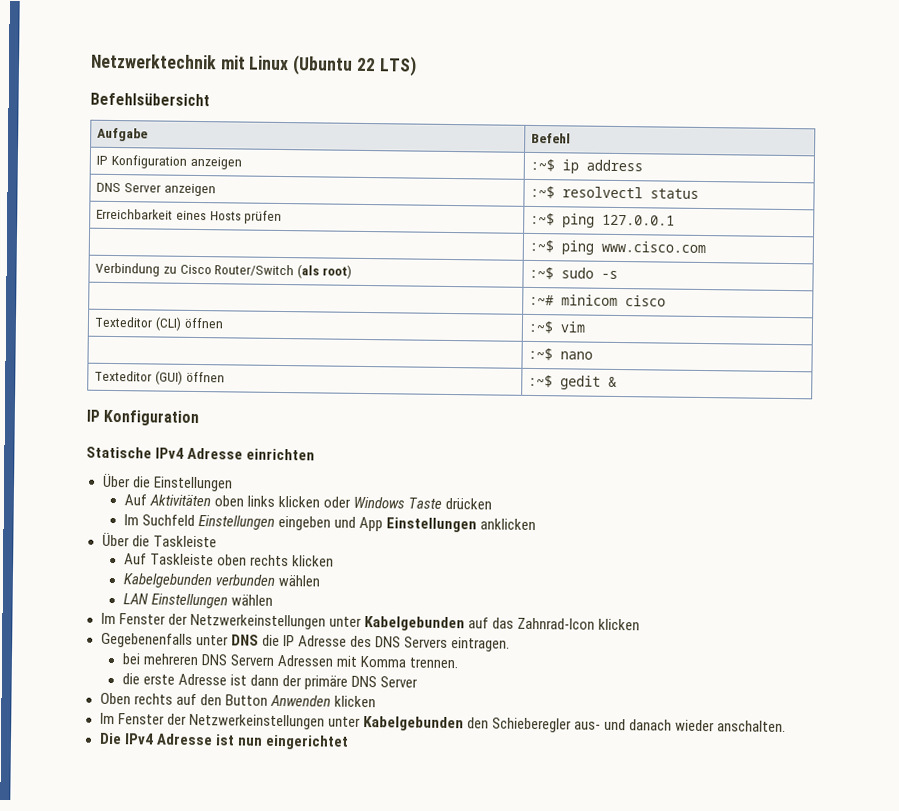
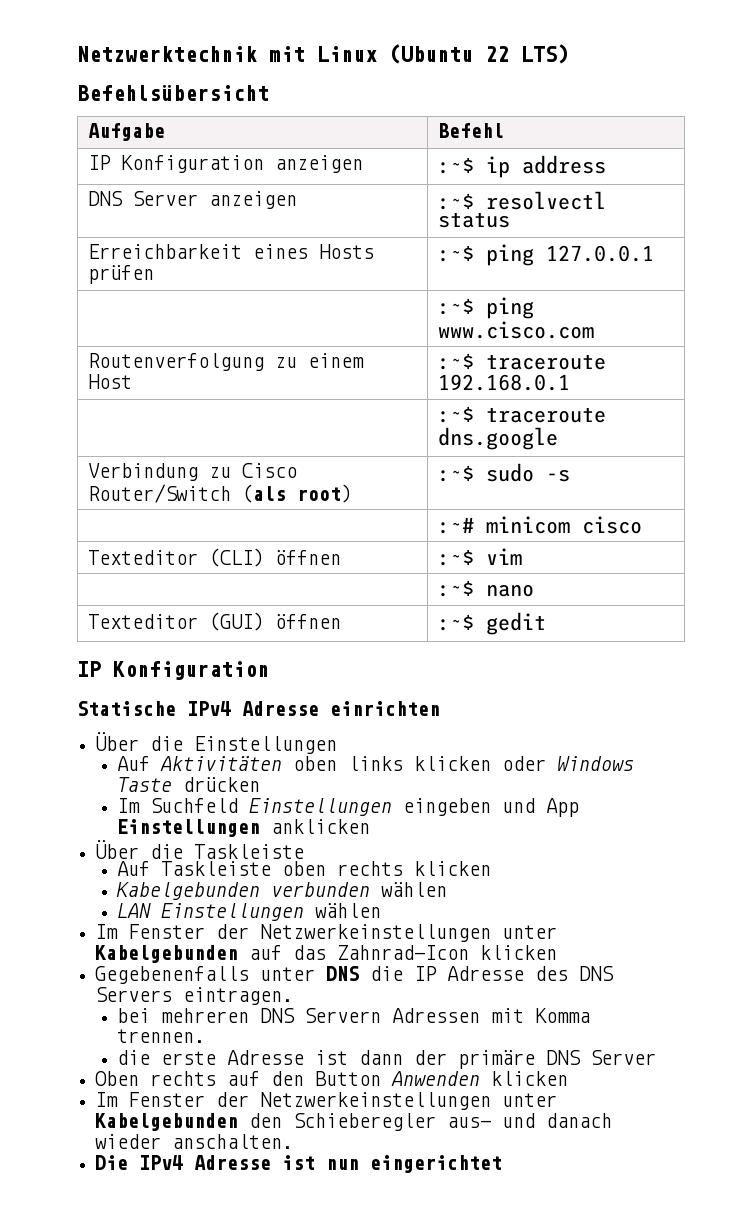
+ Routenverfolgung zu einem Host | :~$ traceroute 192.168.0.1
+ | :~$ traceroute dns.google
- Texteditor (GUI) öffnen | :~$ gedit &
+ Texteditor (GUI) öffnen | :~$ gedit

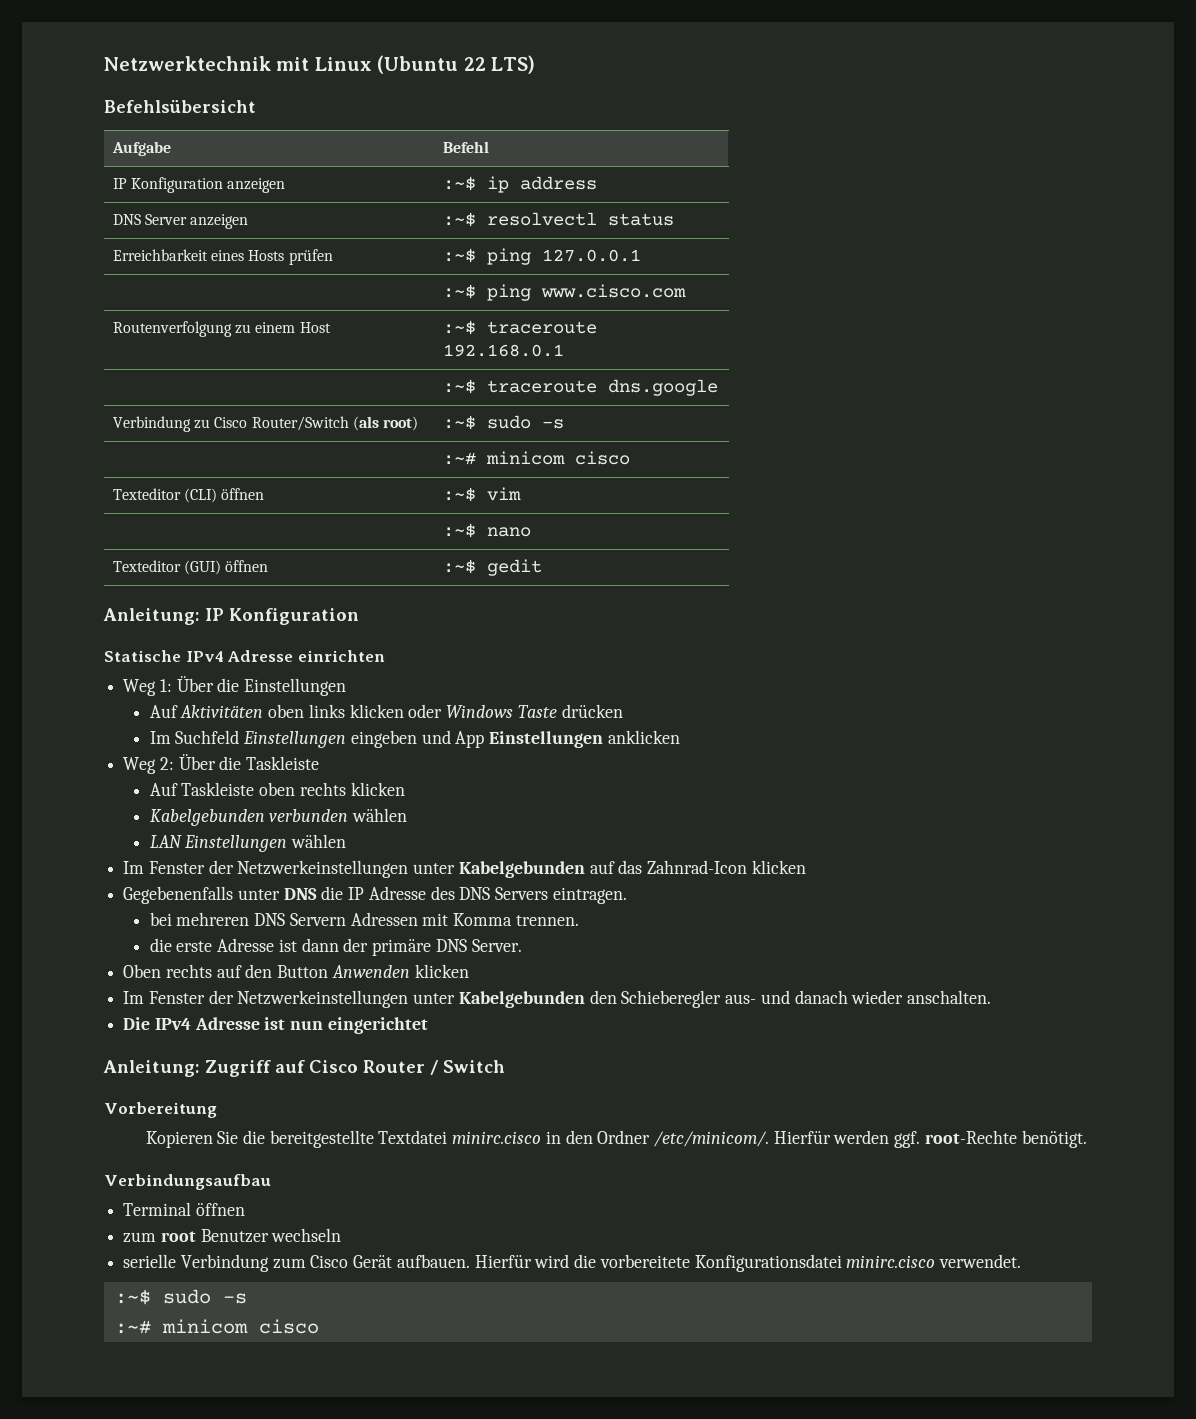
  Texteditor (GUI) öffnen | :~$ gedit
- IP Konfiguration
+ Anleitung: IP Konfiguration
- Über die Einstellungen
+ Weg 1: Über die Einstellungen
- Über die Taskleiste
+ Weg 2: Über die Taskleiste
- die erste Adresse ist dann der primäre DNS Server
+ die erste Adresse ist dann der primäre DNS Server.
+ Anleitung: Zugriff auf Cisco Router / Switch
+ Vorbereitung
+ Kopieren Sie die bereitgestellte Textdatei minirc.cisco in den Ordner /etc/minicom/. Hierfür werden ggf. root-Rechte benötigt.
+ Verbindungsaufbau
+ Terminal öffnen
+ zum root Benutzer wechseln
+ serielle Verbindung zum Cisco Gerät aufbauen. Hierfür wird die vorbereitete Konfigurationsdatei minirc.cisco verwendet.
+ :~$ sudo -s
+ :~# minicom cisco

